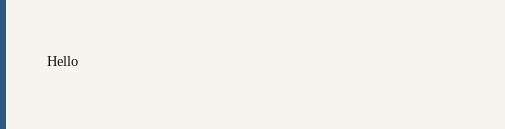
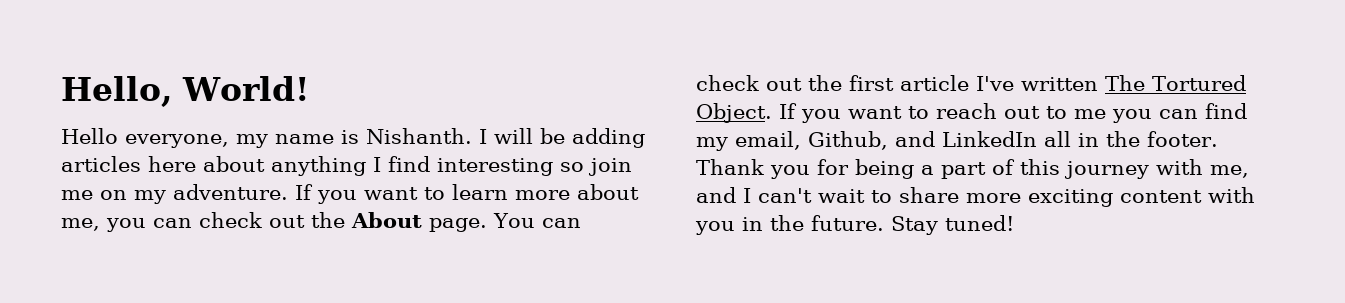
- Hello
+ Hello, World!
+ Hello everyone, my name is Nishanth. I will be adding articles here about anything I find interesting so join me on my adventure. If you want to learn more about me, you can check out the About page. You can check out the first article I've written The Tortured Object. If you want to reach out to me you can find my email, Github, and LinkedIn all in the footer. Thank you for being a part of this journey with me, and I can't wait to share more exciting content with you in the future. Stay tuned!

